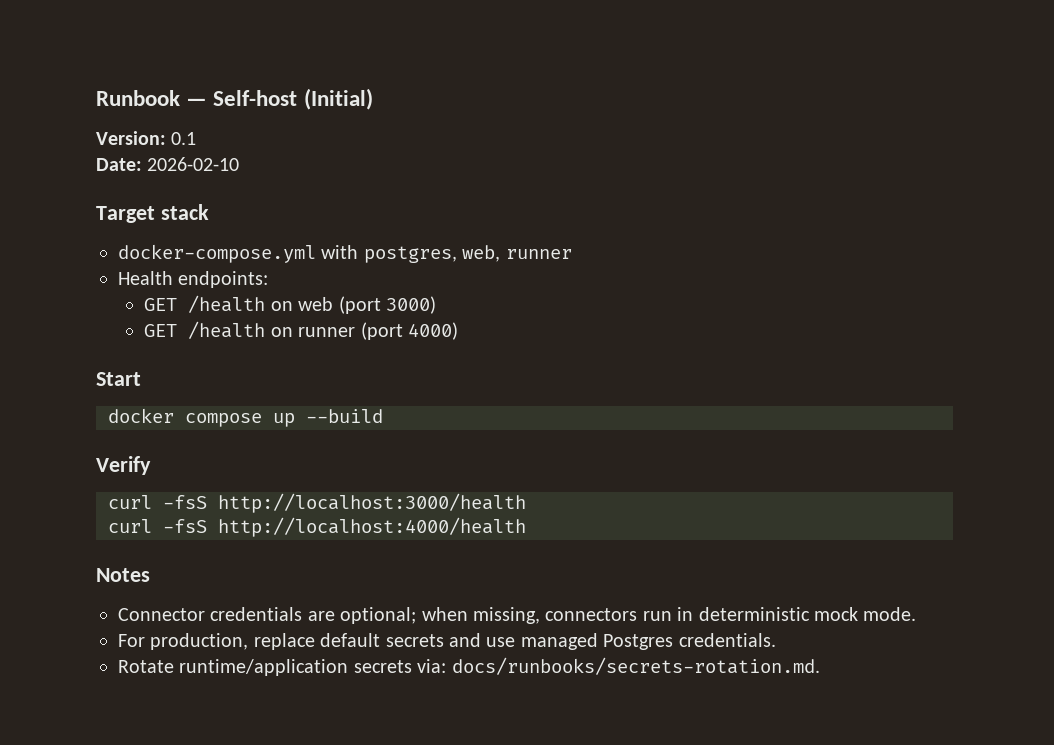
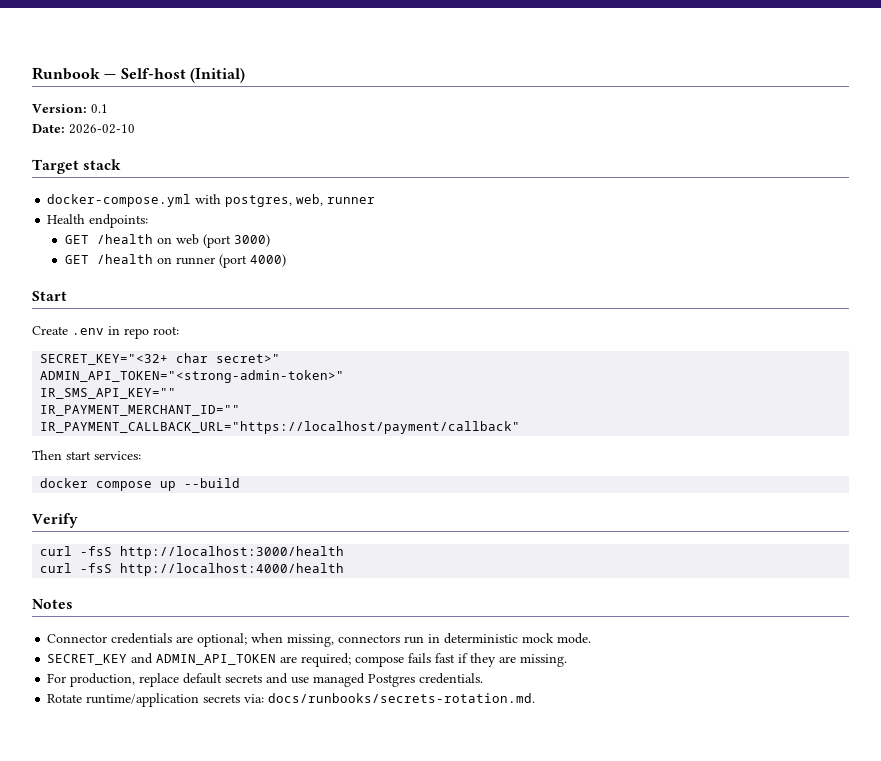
+ Create .env in repo root:
+ SECRET_KEY="<32+ char secret>"
+ ADMIN_API_TOKEN="<strong-admin-token>"
+ IR_SMS_API_KEY=""
+ IR_PAYMENT_MERCHANT_ID=""
+ IR_PAYMENT_CALLBACK_URL="https://localhost/payment/callback"
+ Then start services:
+ SECRET_KEY and ADMIN_API_TOKEN are required; compose fails fast if they are missing.

